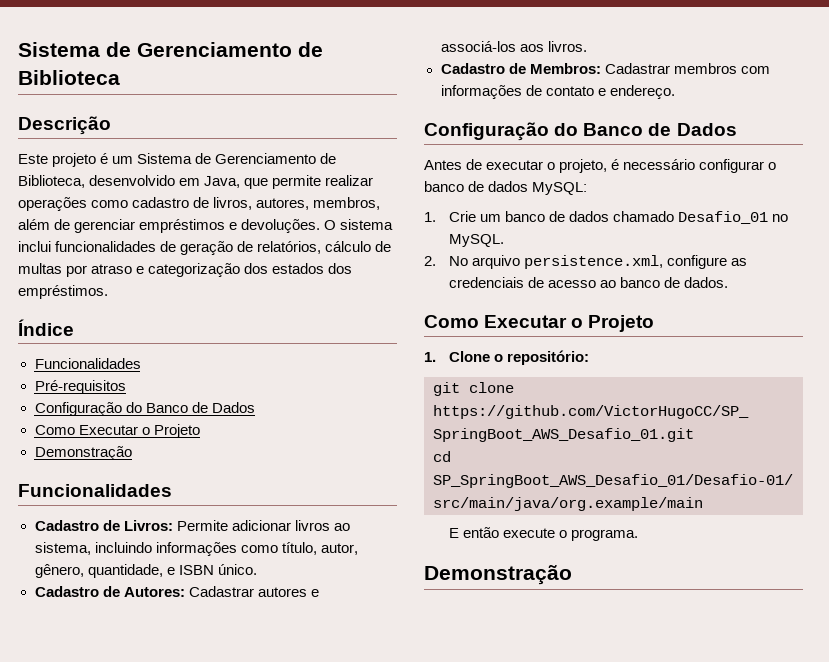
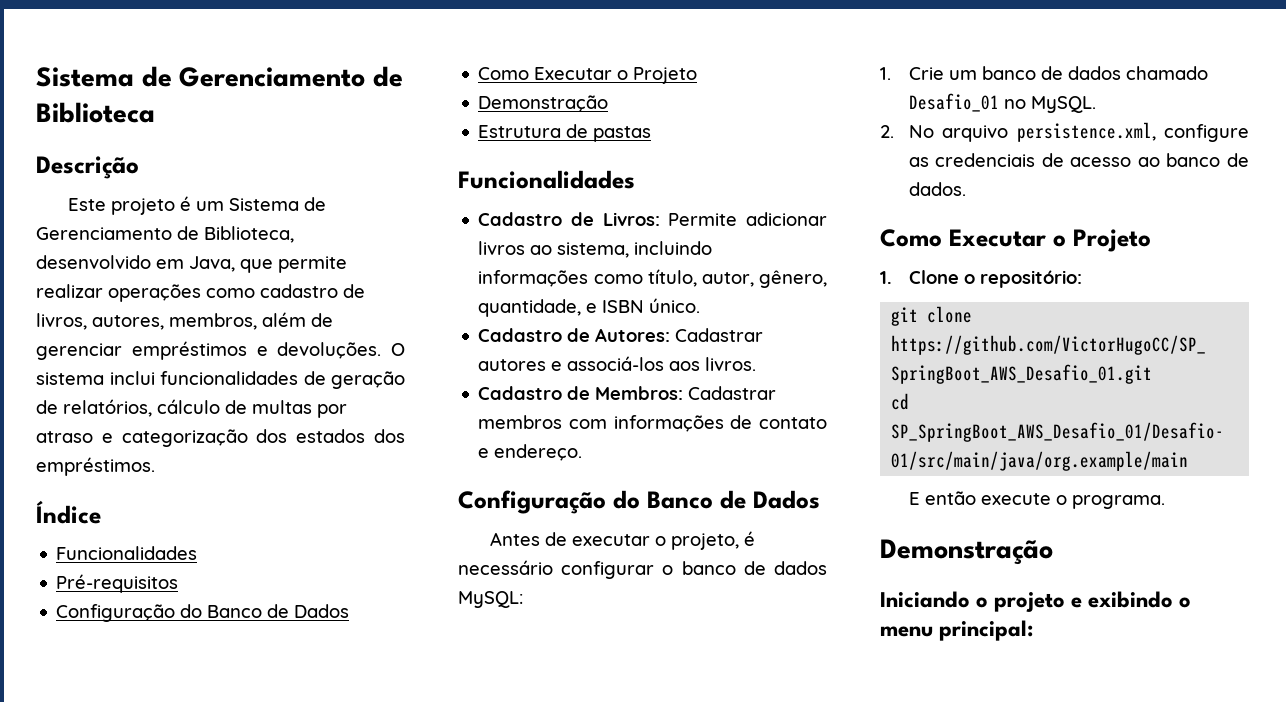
+ Estrutura de pastas
+ Iniciando o projeto e exibindo o menu principal:

